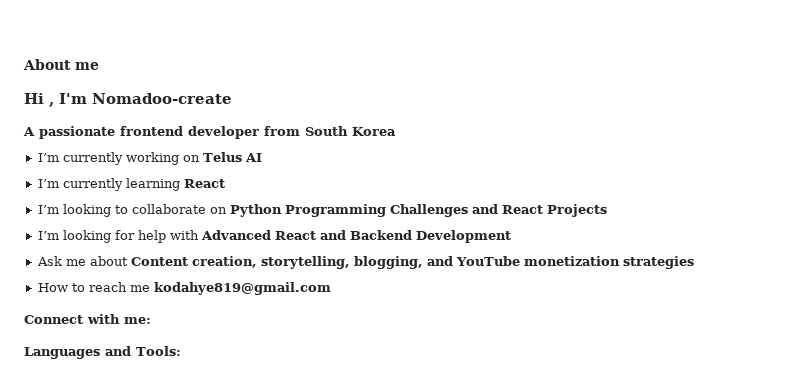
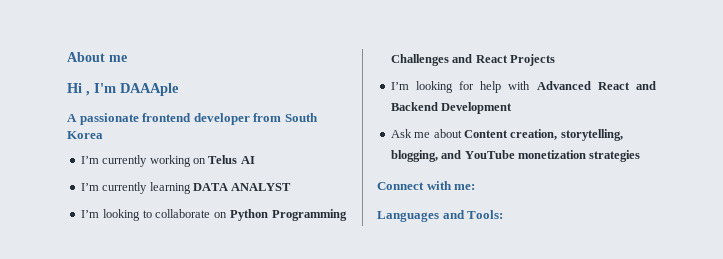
- Hi , I'm Nomadoo-create
+ Hi , I'm DAAAple
- I’m currently learning React
+ I’m currently learning DATA ANALYST
- How to reach me kodahye819@gmail.com

